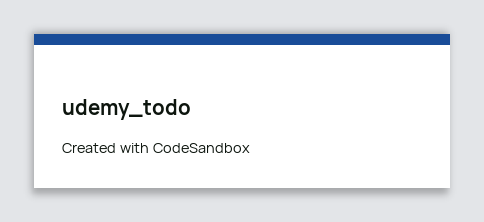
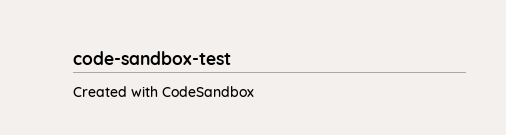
- udemy_todo
+ code-sandbox-test

